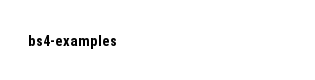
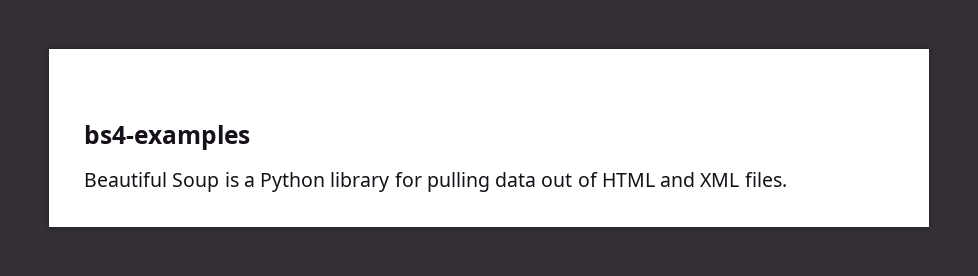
+ Beautiful Soup is a Python library for pulling data out of HTML and XML files.

